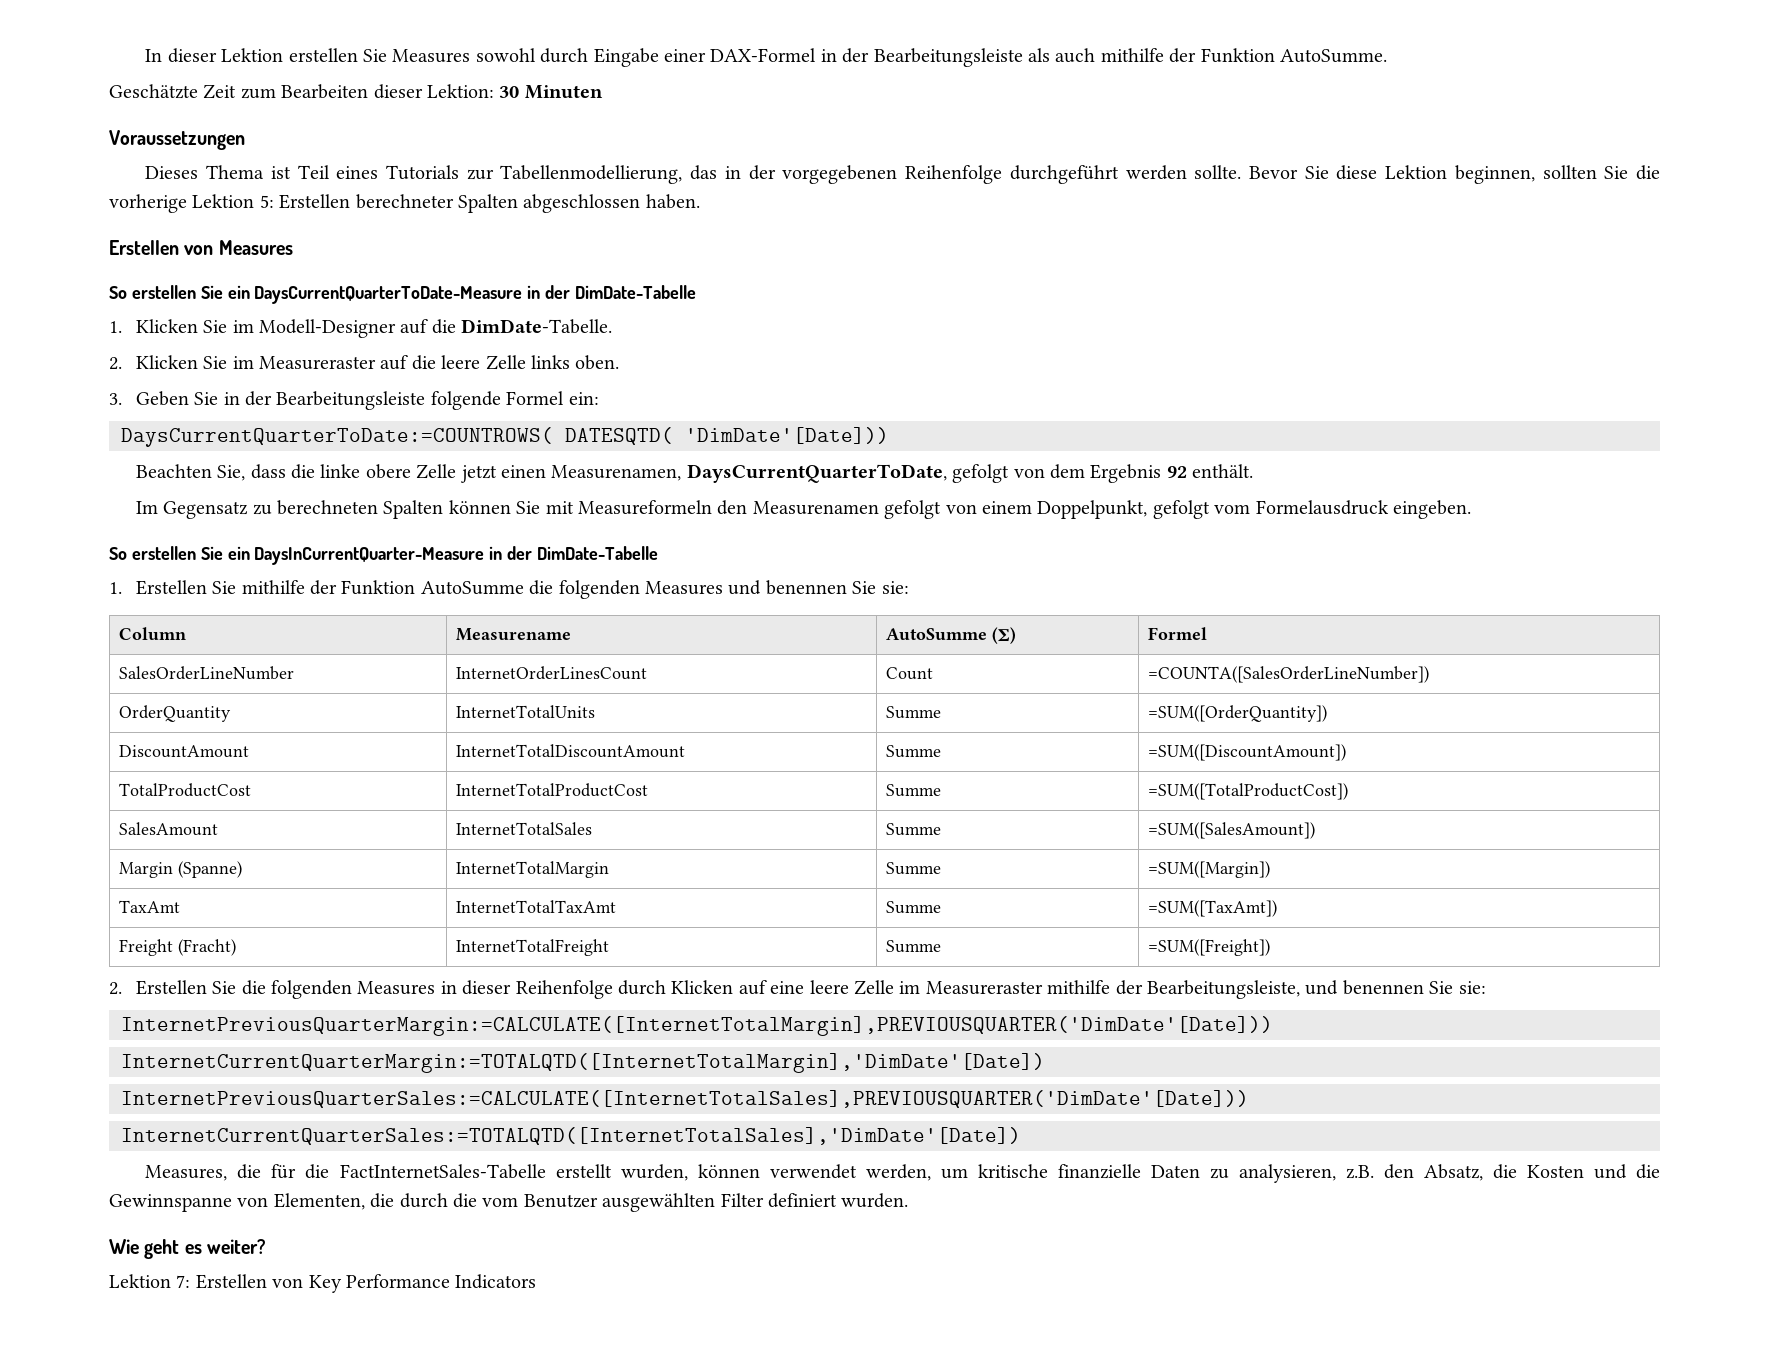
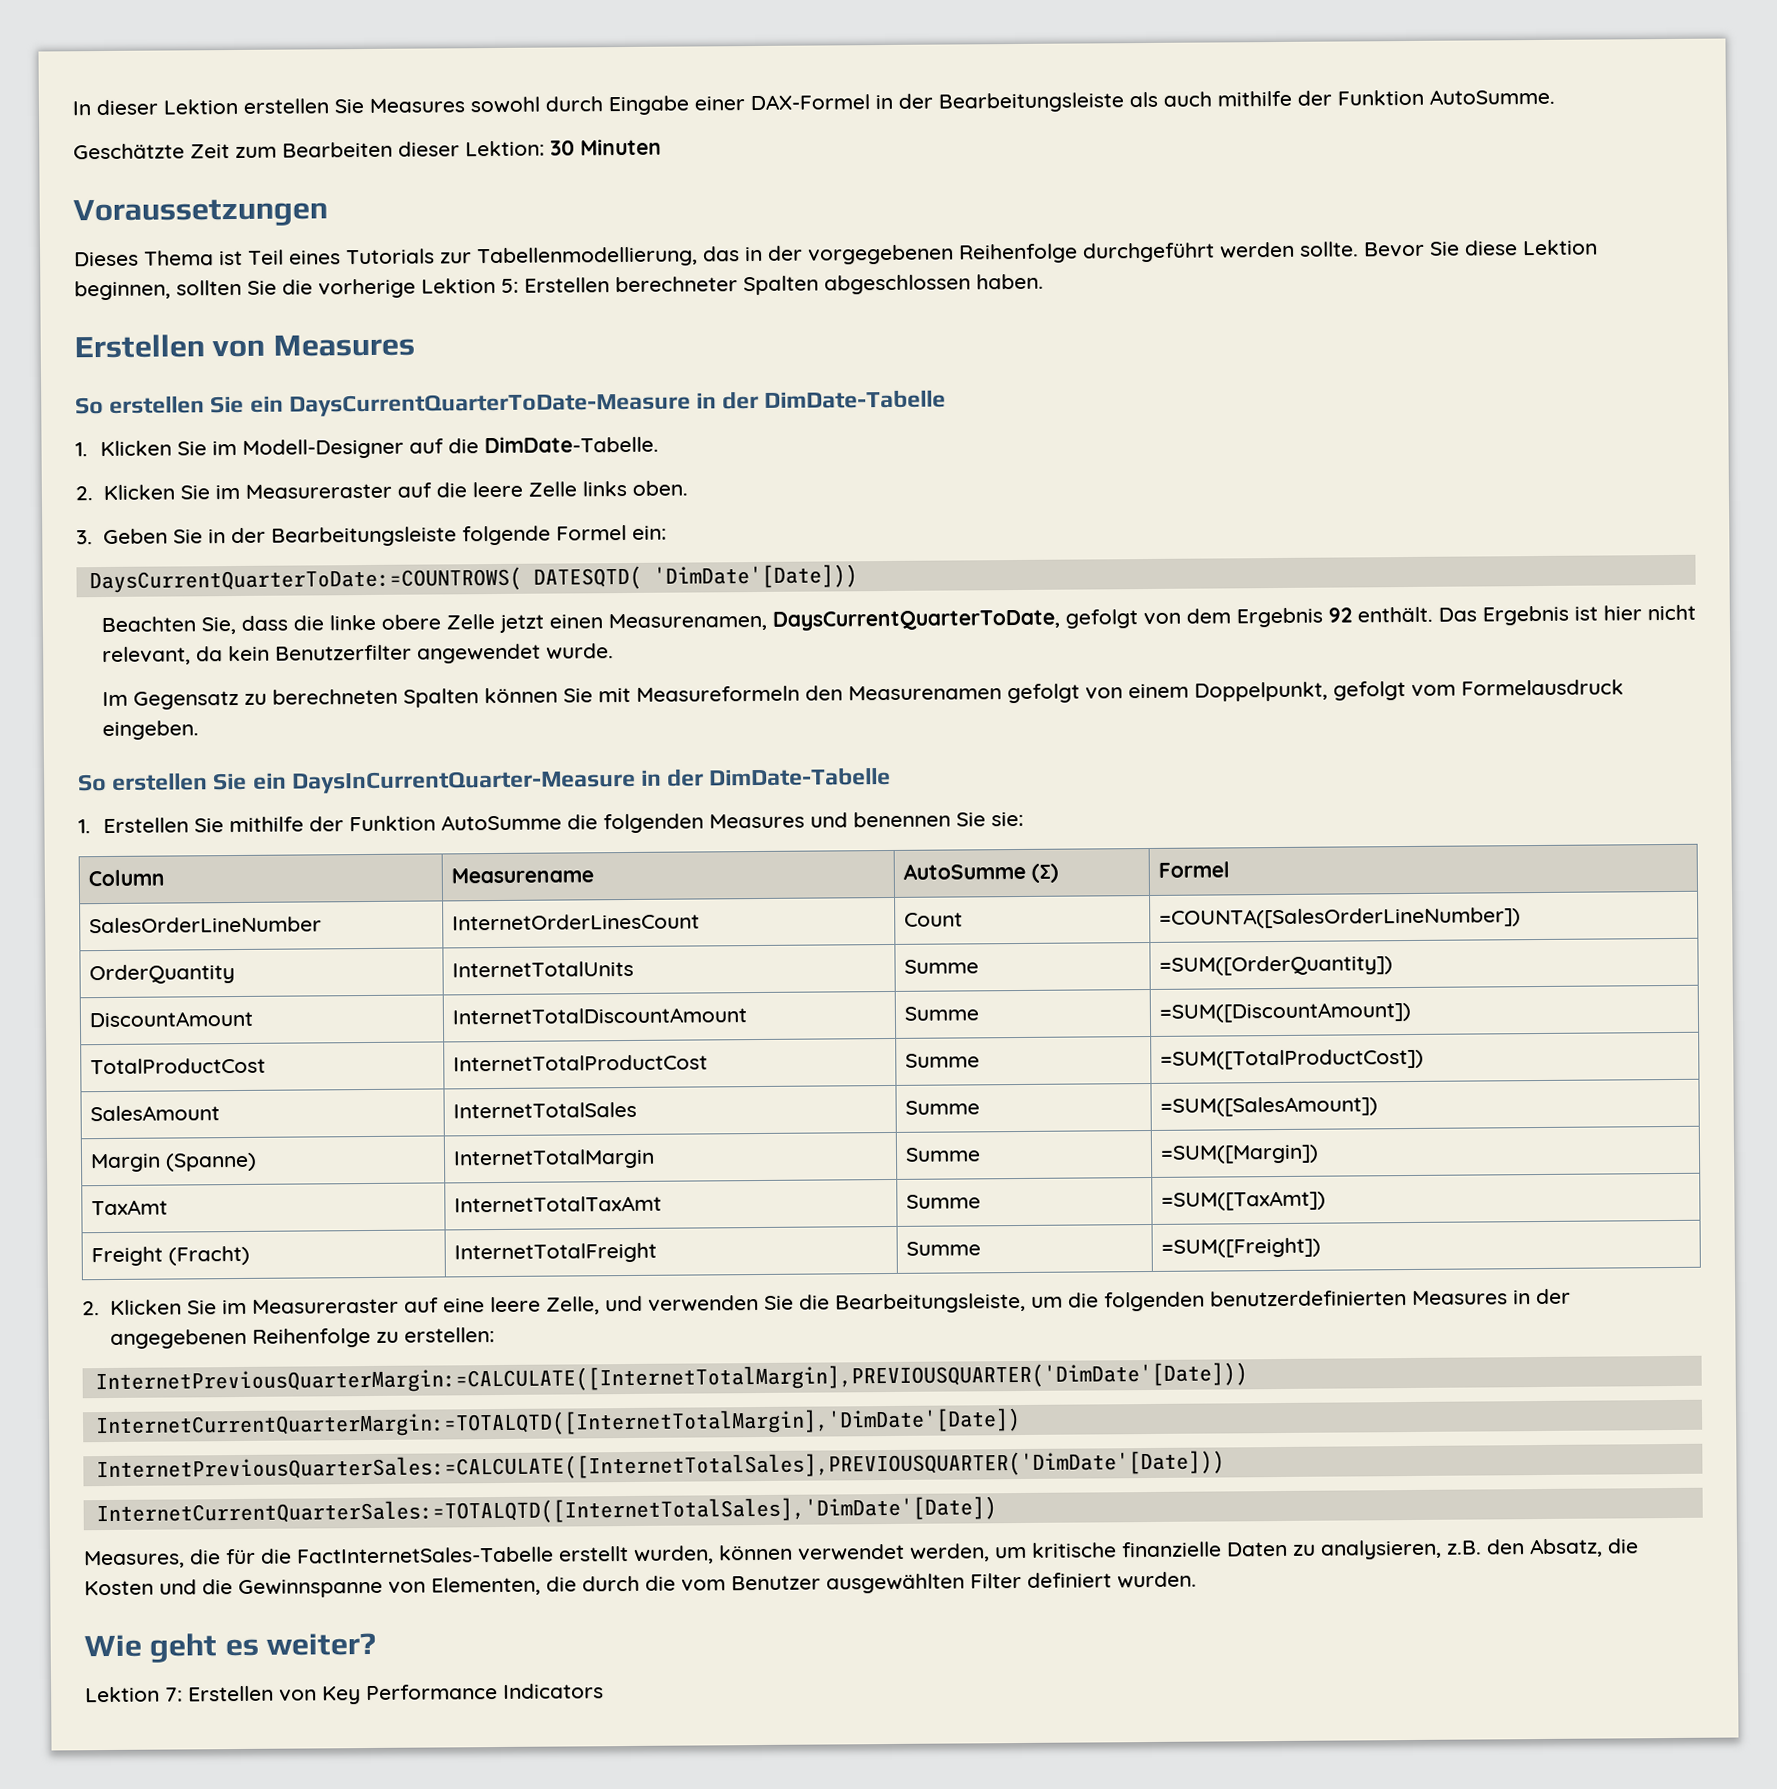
+ Das Ergebnis ist hier nicht relevant, da kein Benutzerfilter angewendet wurde.
- 2. Erstellen Sie die folgenden Measures in dieser Reihenfolge durch Klicken auf eine leere Zelle im Measureraster mithilfe der Bearbeitungsleiste, und benennen Sie sie:
+ 2. Klicken Sie im Measureraster auf eine leere Zelle, und verwenden Sie die Bearbeitungsleiste, um die folgenden benutzerdefinierten Measures in der angegebenen Reihenfolge zu erstellen:

